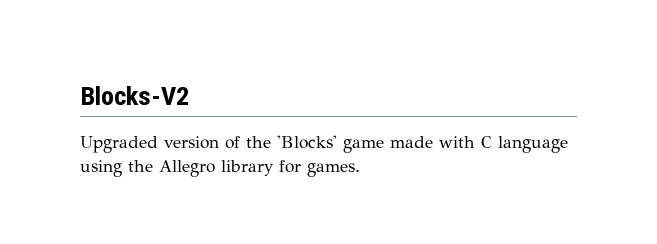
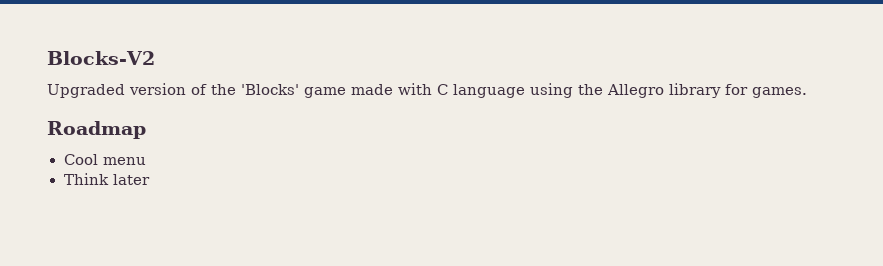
+ Roadmap
+ Cool menu
+ Think later

